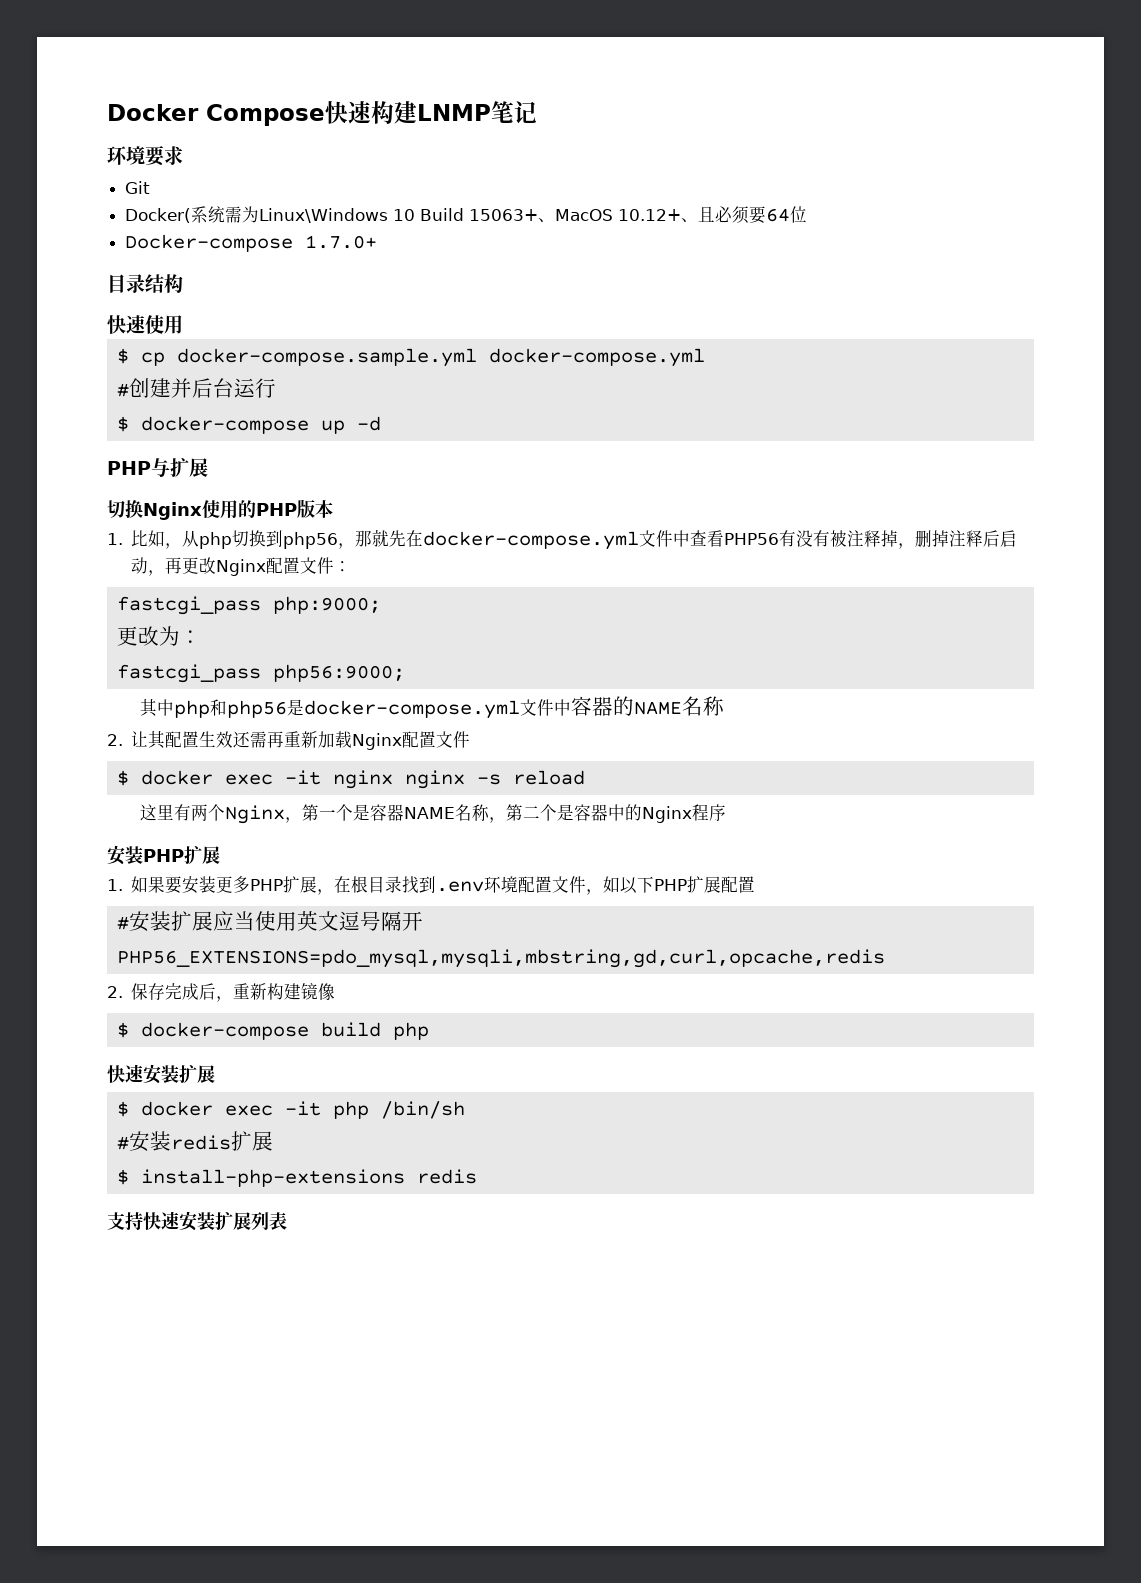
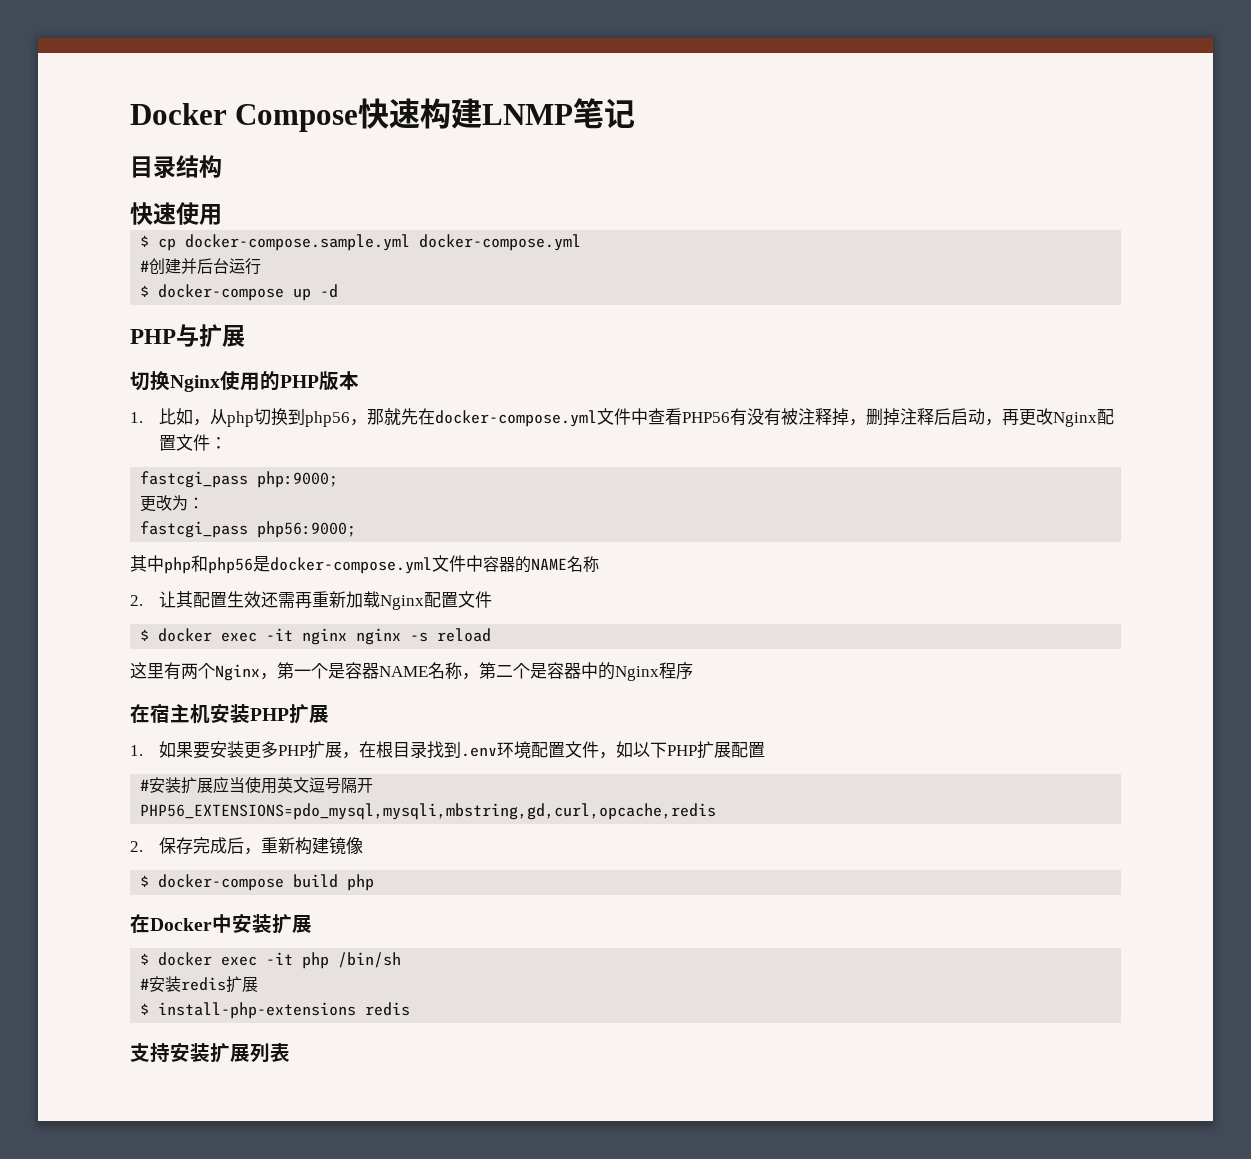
- 环境要求
- Git
- Docker(系统需为Linux\Windows 10 Build 15063+、MacOS 10.12+、且必须要64位
- Docker-compose 1.7.0+
- 安装PHP扩展
+ 在宿主机安装PHP扩展
  $ docker-compose build php
- 快速安装扩展
+ 在Docker中安装扩展
- 支持快速安装扩展列表
+ 支持安装扩展列表

